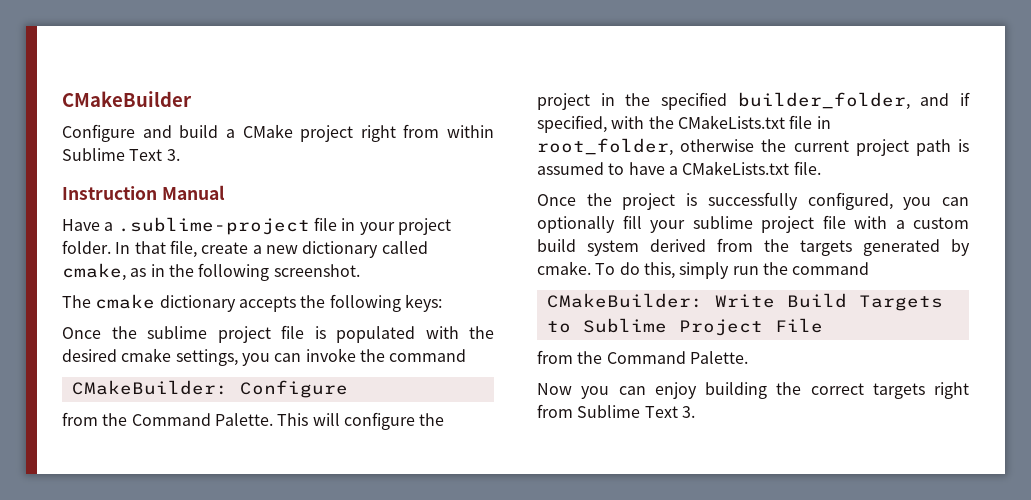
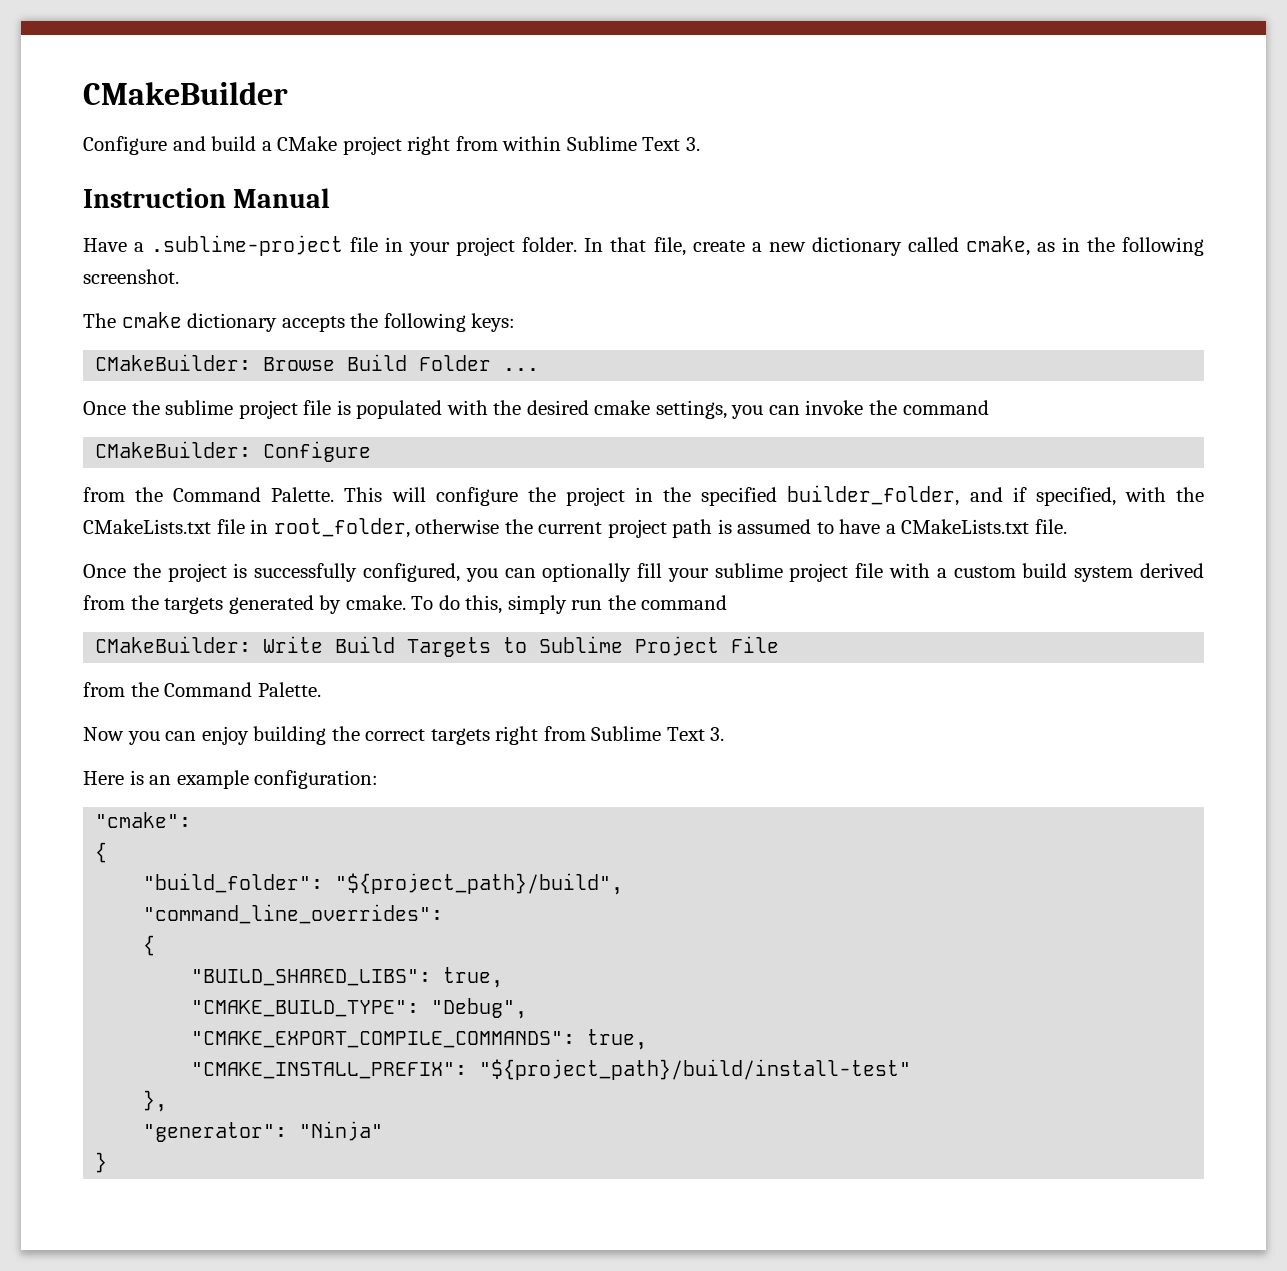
+ CMakeBuilder: Browse Build Folder ...
+ Here is an example configuration:
+ "cmake":
+ {
+ "build_folder": "${project_path}/build",
+ "command_line_overrides":
+ {
+ "BUILD_SHARED_LIBS": true,
+ "CMAKE_BUILD_TYPE": "Debug",
+ "CMAKE_EXPORT_COMPILE_COMMANDS": true,
+ "CMAKE_INSTALL_PREFIX": "${project_path}/build/install-test"
+ },
+ "generator": "Ninja"
+ }

